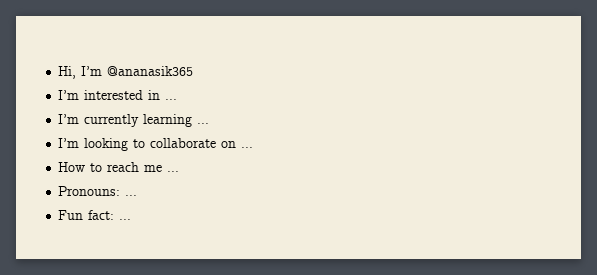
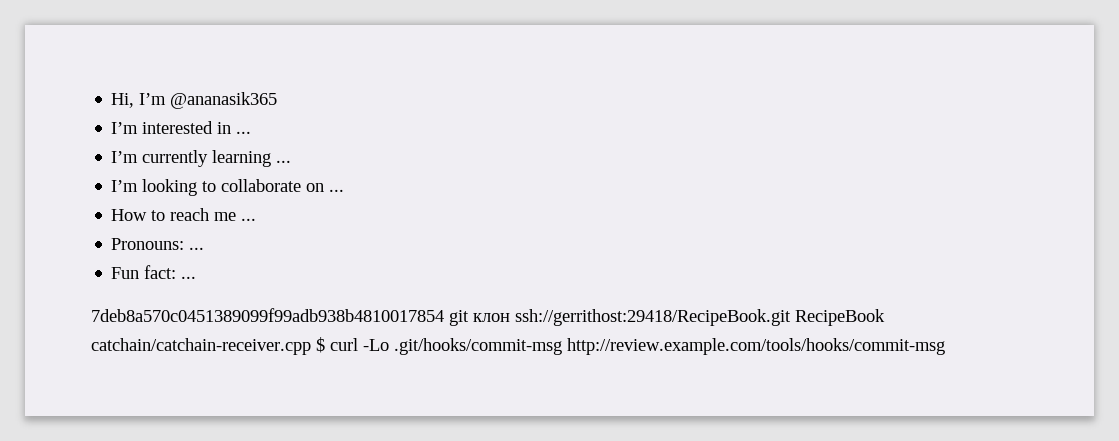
+ 7deb8a570c0451389099f99adb938b4810017854 git клон ssh://gerrithost:29418/RecipeBook.git RecipeBook catchain/catchain-receiver.cpp $ curl -Lo .git/hooks/commit-msg http://review.example.com/tools/hooks/commit-msg

